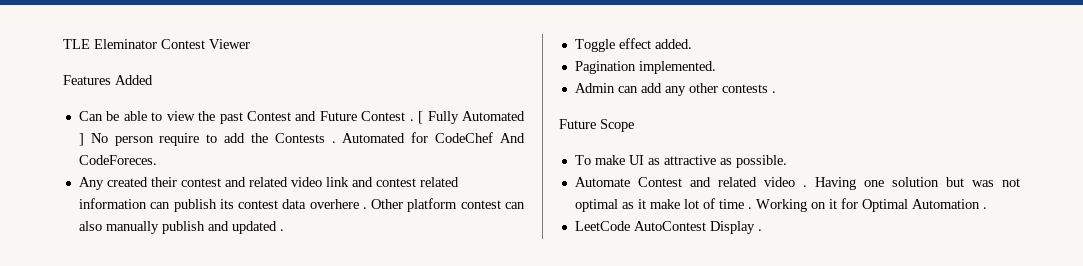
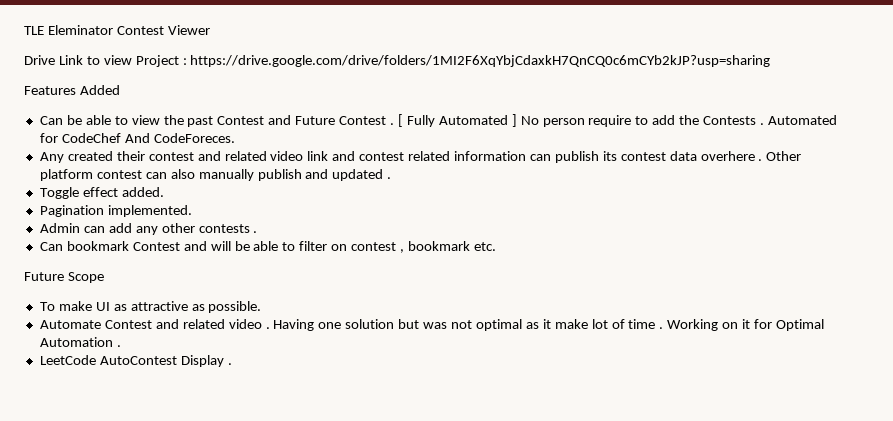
+ Drive Link to view Project : https://drive.google.com/drive/folders/1MI2F6XqYbjCdaxkH7QnCQ0c6mCYb2kJP?usp=sharing
+ Can bookmark Contest and will be able to filter on contest , bookmark etc.

